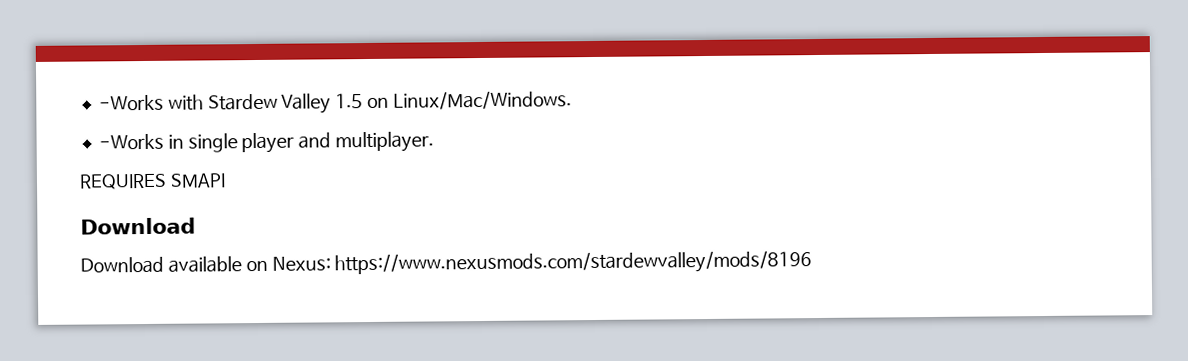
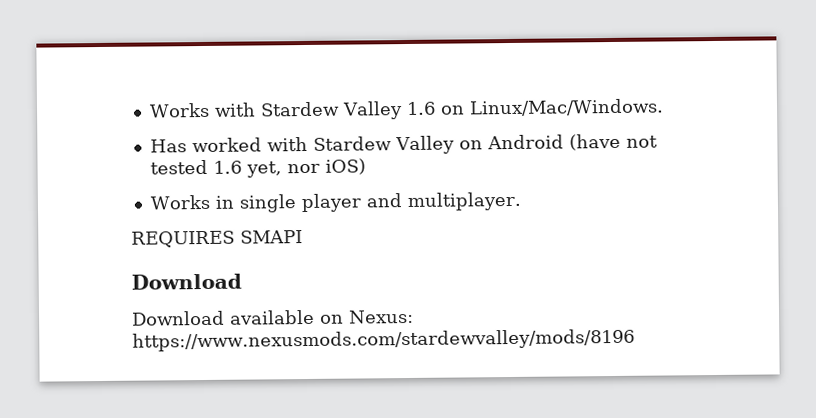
- -Works with Stardew Valley 1.5 on Linux/Mac/Windows.
+ Works with Stardew Valley 1.6 on Linux/Mac/Windows.
- -Works in single player and multiplayer.
+ Has worked with Stardew Valley on Android (have not tested 1.6 yet, nor iOS)
+ Works in single player and multiplayer.

